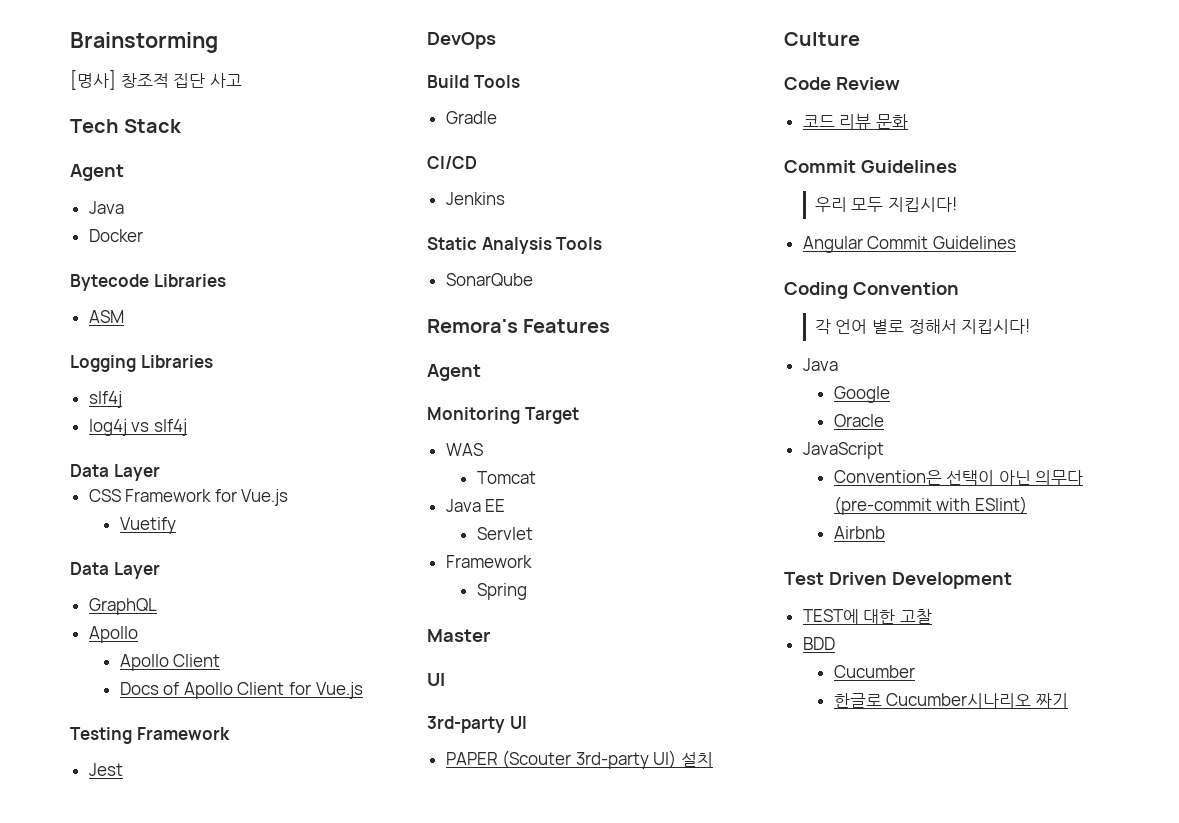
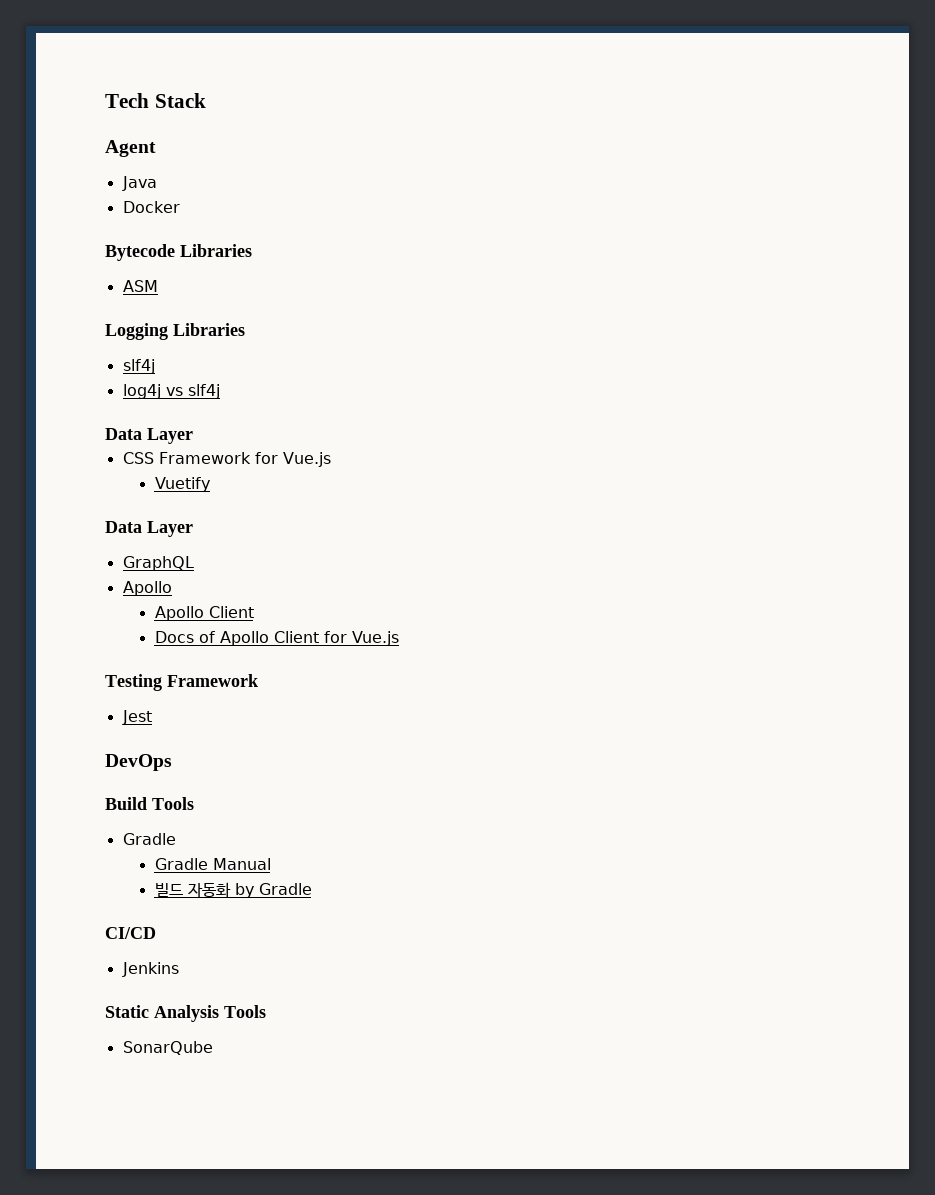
- Brainstorming
- [명사] 창조적 집단 사고
+ Gradle Manual
+ 빌드 자동화 by Gradle
- Remora's Features
- Agent
- Monitoring Target
- WAS
- Tomcat
- Java EE
- Servlet
- Framework
- Spring
- Master
- UI
- 3rd-party UI
- PAPER (Scouter 3rd-party UI) 설치
- Culture
- Code Review
- 코드 리뷰 문화
- Commit Guidelines
- 우리 모두 지킵시다!
- Angular Commit Guidelines
- Coding Convention
- 각 언어 별로 정해서 지킵시다!
- Java
- Google
- Oracle
- JavaScript
- Convention은 선택이 아닌 의무다 (pre-commit with ESlint)
- Airbnb
- Test Driven Development
- TEST에 대한 고찰
- BDD
- Cucumber
- 한글로 Cucumber시나리오 짜기

